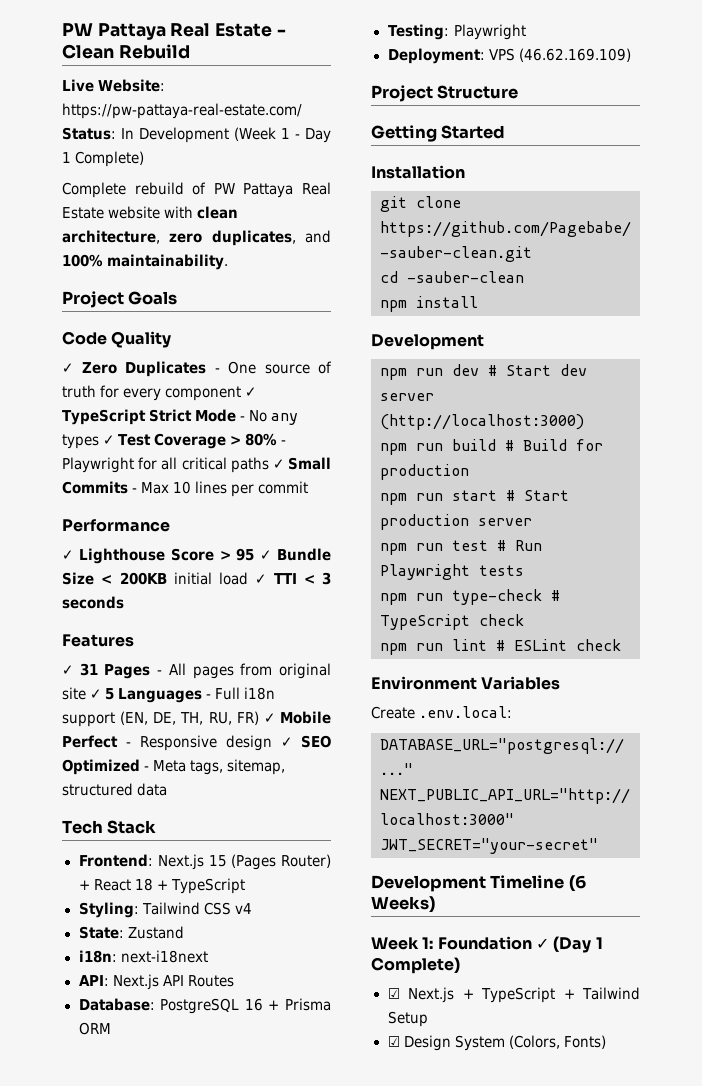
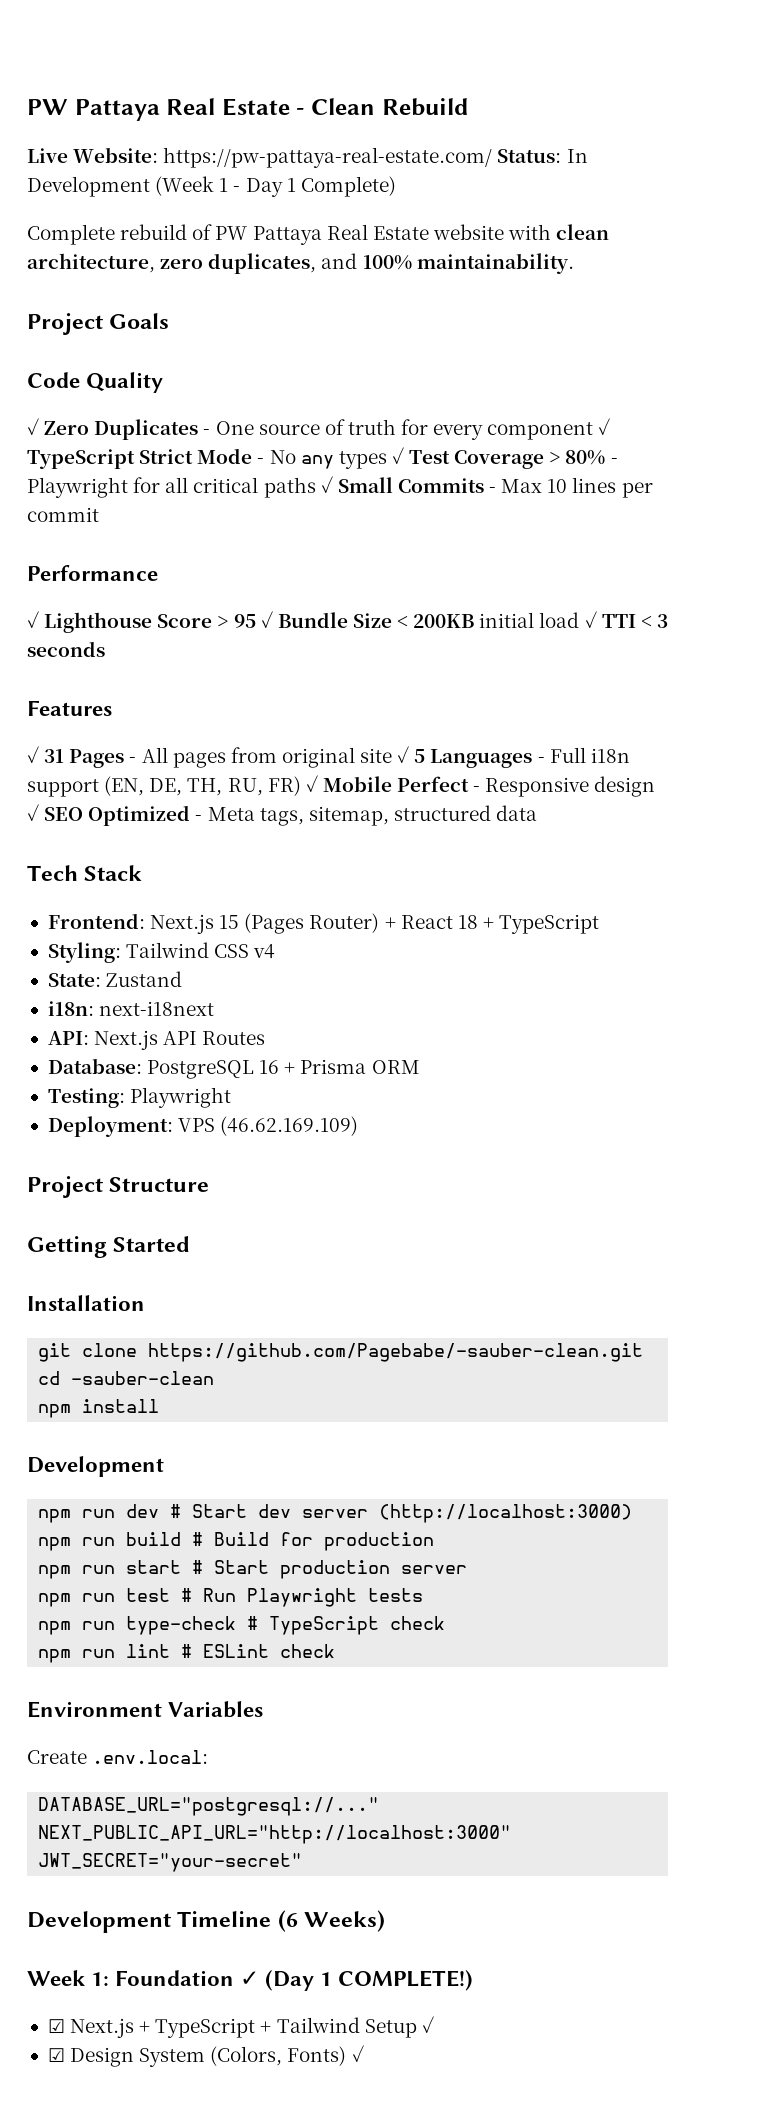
- Week 1: Foundation ✓ (Day 1 Complete)
+ Week 1: Foundation ✓ (Day 1 COMPLETE!)
- ☑ Next.js + TypeScript + Tailwind Setup
+ ☑ Next.js + TypeScript + Tailwind Setup ✓
- ☑ Design System (Colors, Fonts)
+ ☑ Design System (Colors, Fonts) ✓

